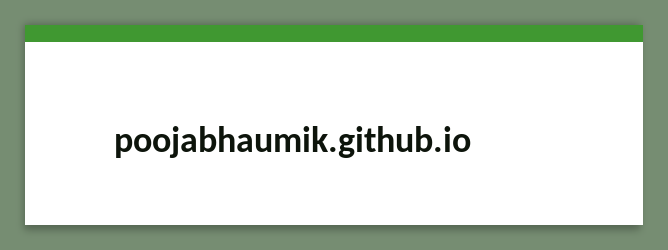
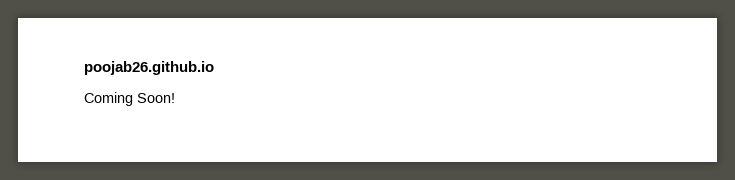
- poojabhaumik.github.io
+ poojab26.github.io
+ Coming Soon!

